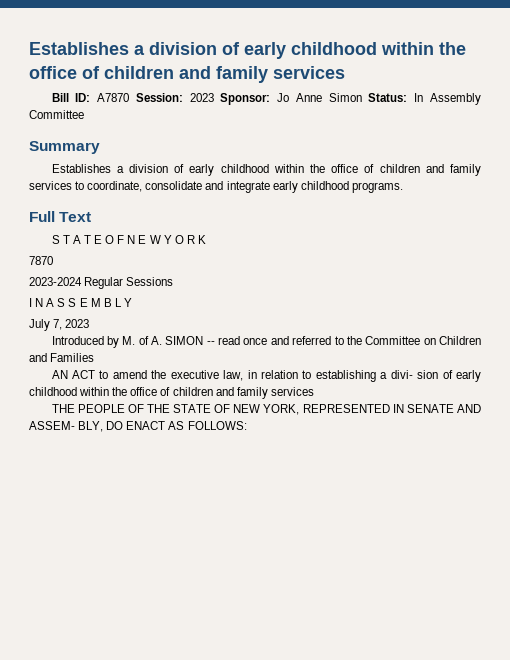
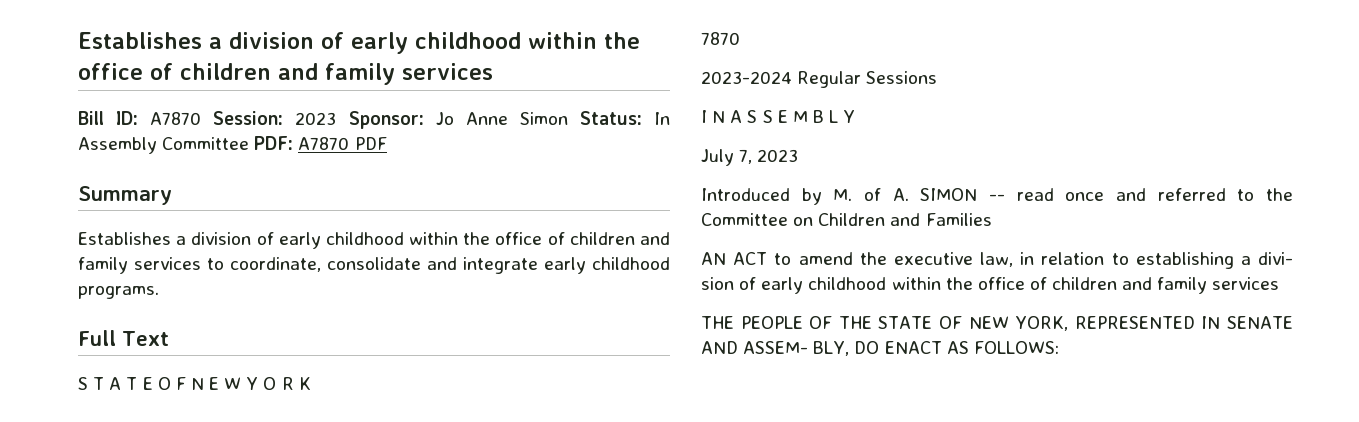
- Bill ID: A7870 Session: 2023 Sponsor: Jo Anne Simon Status: In Assembly Committee
+ Bill ID: A7870 Session: 2023 Sponsor: Jo Anne Simon Status: In Assembly Committee PDF: A7870 PDF

